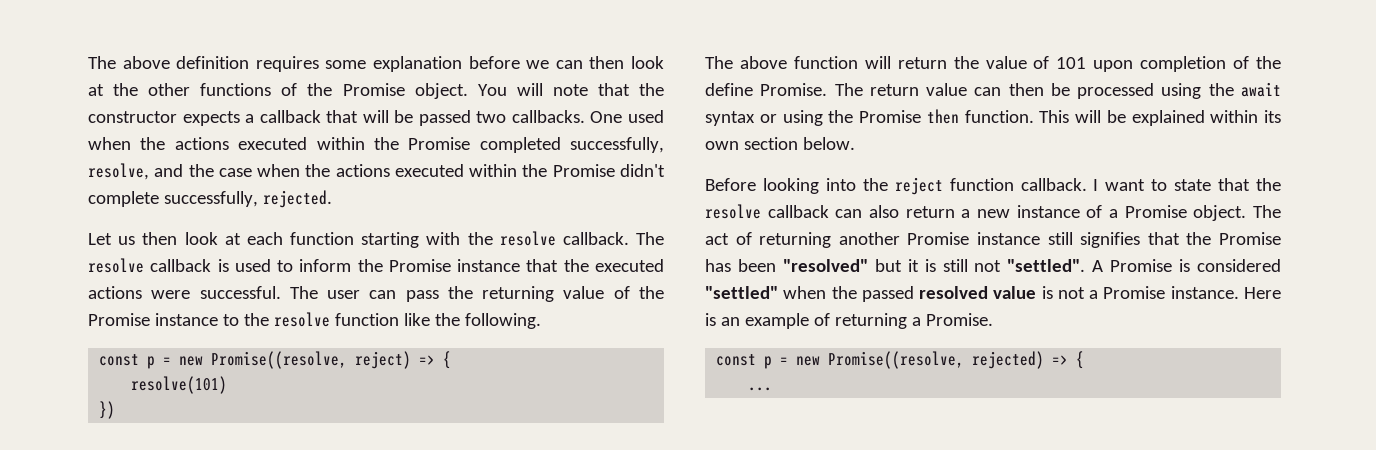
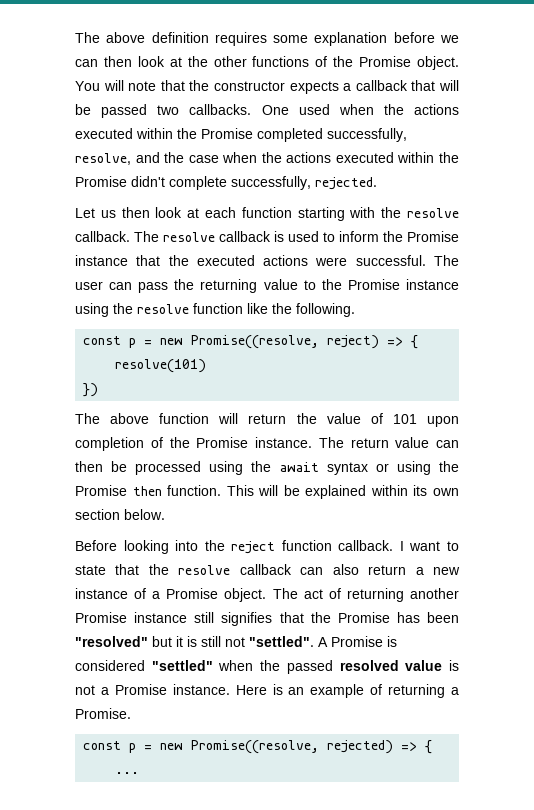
- The user can pass the returning value of the Promise instance to the resolve function like the following.
+ The user can pass the returning value to the Promise instance using the resolve function like the following.
- The above function will return the value of 101 upon completion of the define Promise.
+ The above function will return the value of 101 upon completion of the Promise instance.

